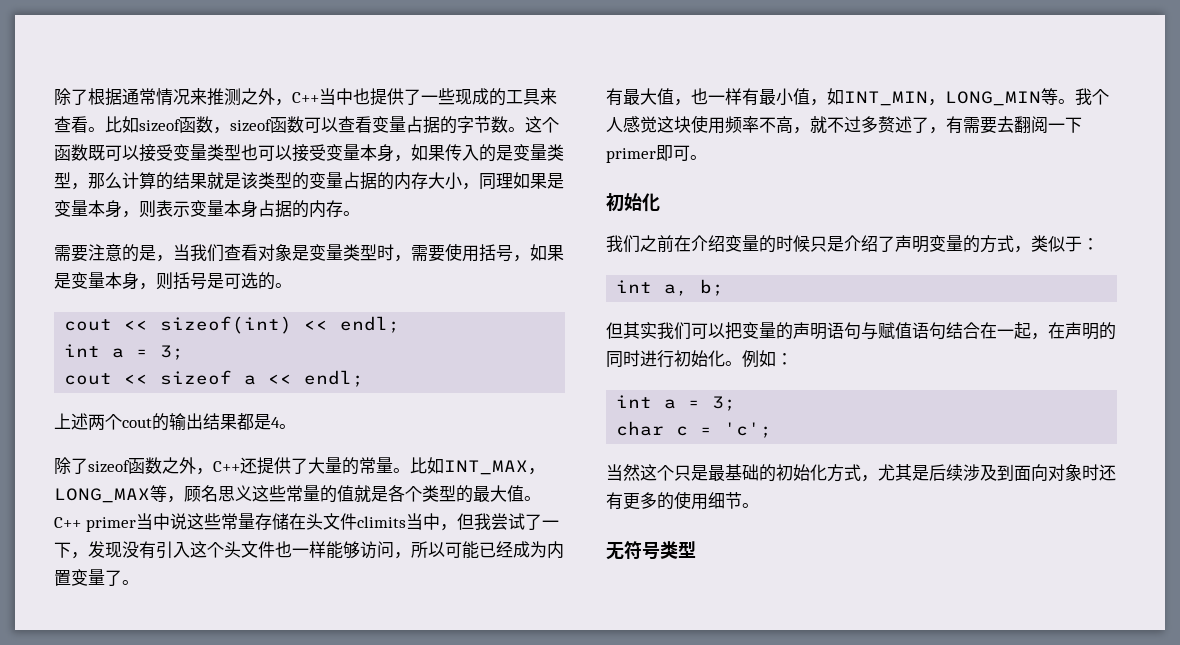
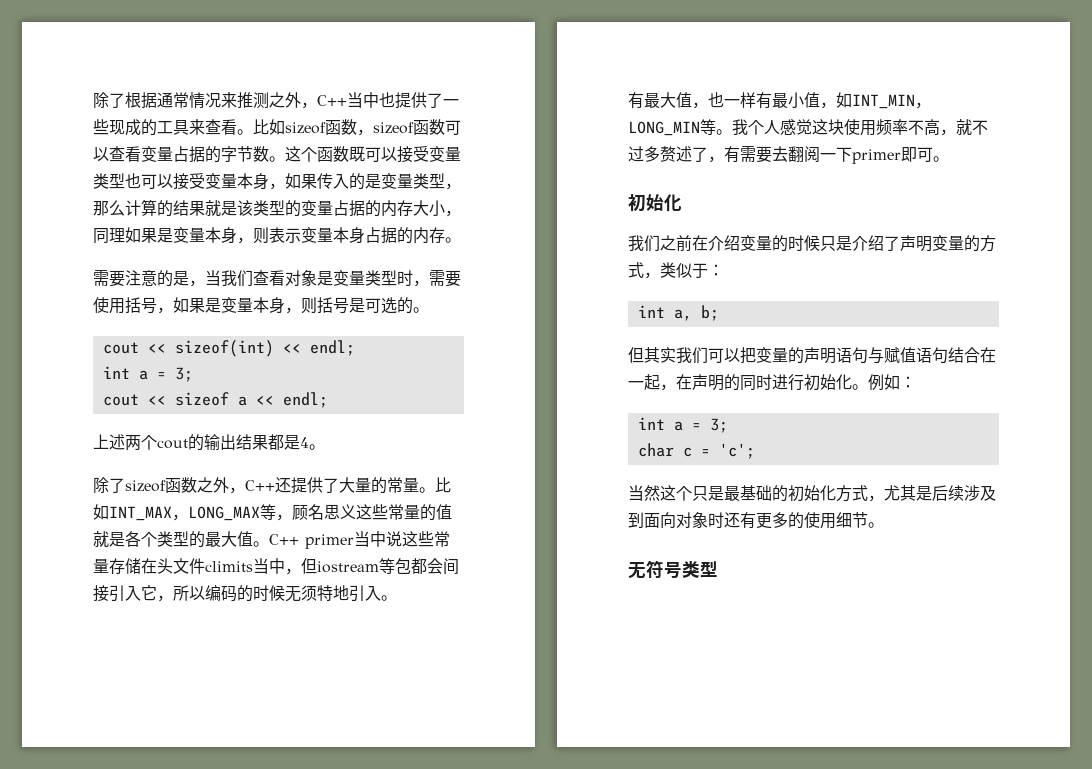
- C++ primer当中说这些常量存储在头文件climits当中，但我尝试了一下，发现没有引入这个头文件也一样能够访问，所以可能已经成为内置变量了。
+ C++ primer当中说这些常量存储在头文件climits当中，但iostream等包都会间接引入它，所以编码的时候无须特地引入。

